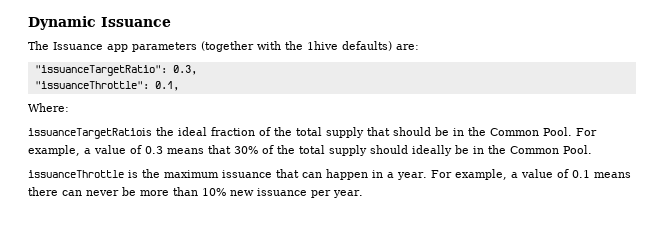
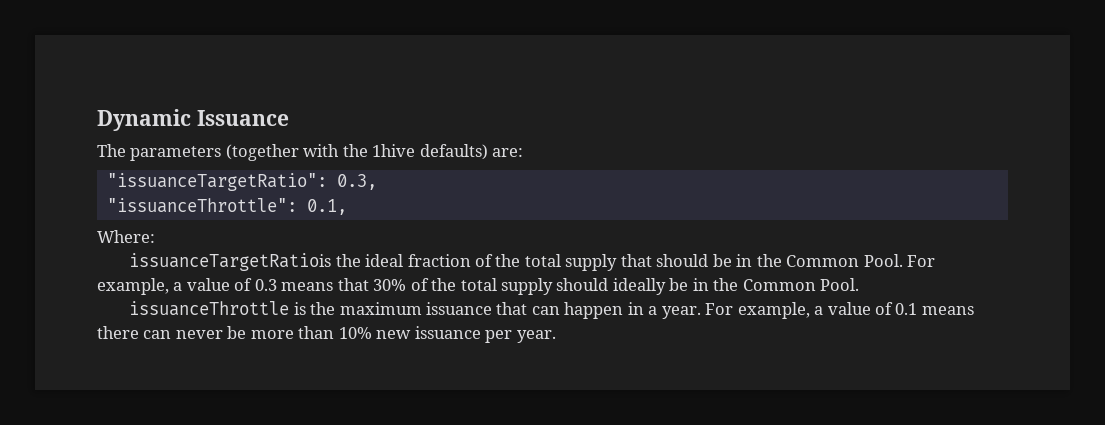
- The Issuance app parameters (together with the 1hive defaults) are:
+ The parameters (together with the 1hive defaults) are:

